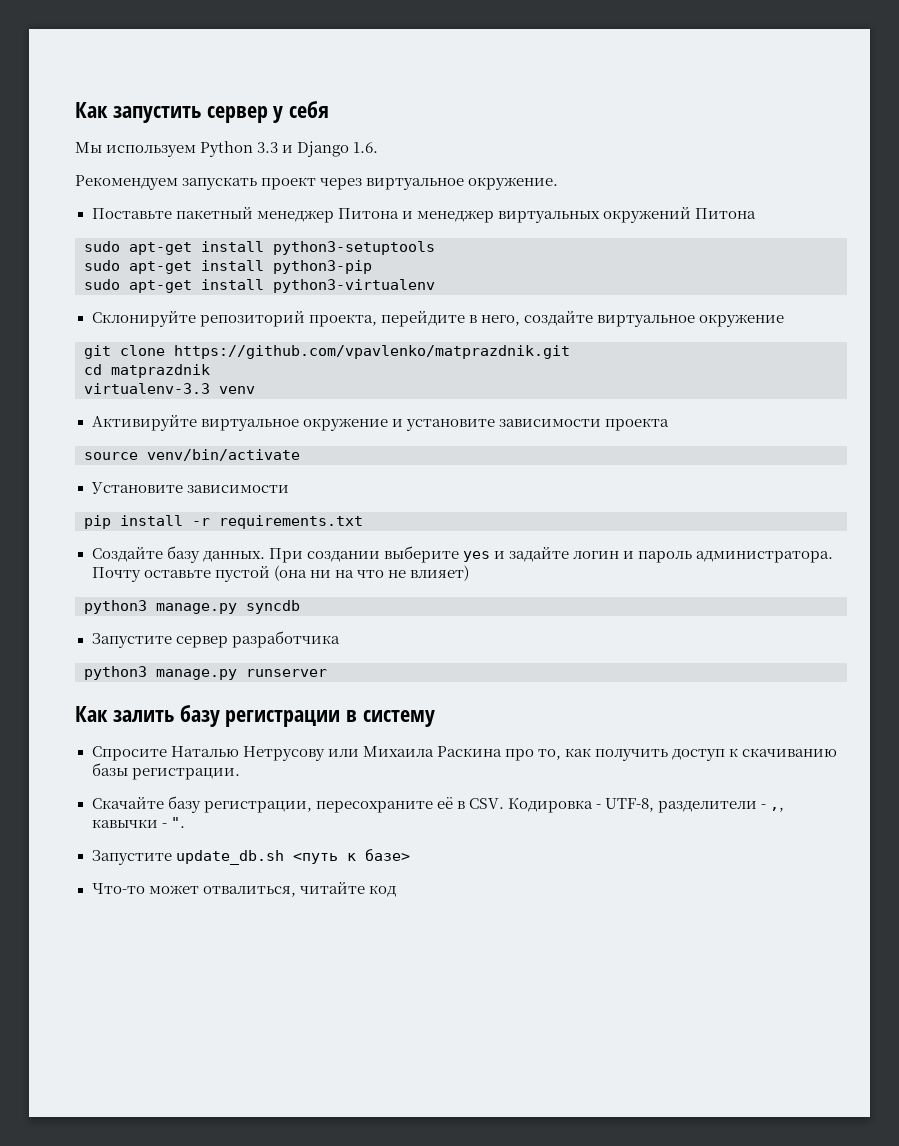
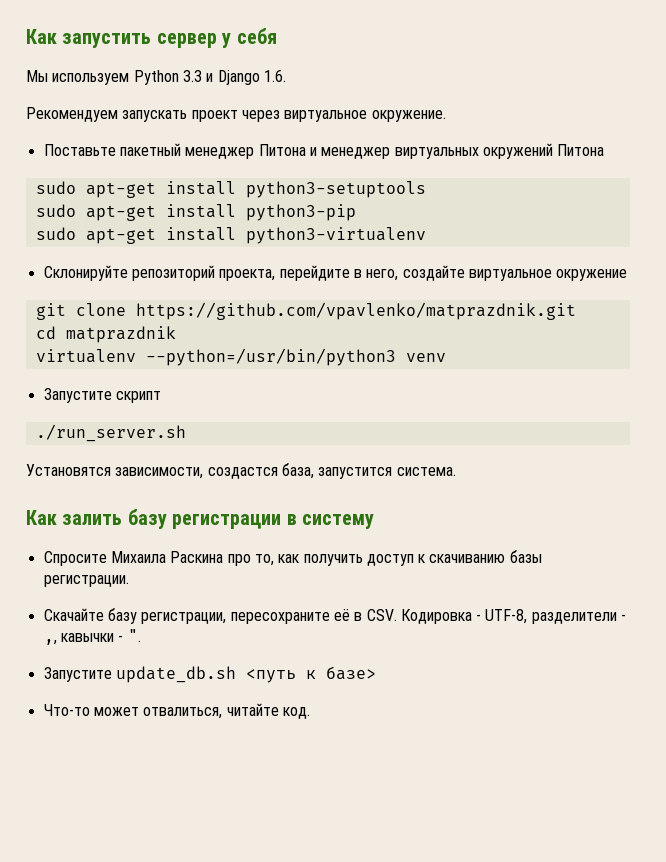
- virtualenv-3.3 venv
+ virtualenv --python=/usr/bin/python3 venv
- Активируйте виртуальное окружение и установите зависимости проекта
- source venv/bin/activate
- Установите зависимости
- pip install -r requirements.txt
- Создайте базу данных. При создании выберите yes и задайте логин и пароль администратора. Почту оставьте пустой (она ни на что не влияет)
- python3 manage.py syncdb
- Запустите сервер разработчика
- python3 manage.py runserver
+ Запустите скрипт
+ ./run_server.sh
+ Установятся зависимости, создастся база, запустится система.
- Спросите Наталью Нетрусову или Михаила Раскина про то, как получить доступ к скачиванию базы регистрации.
+ Спросите Михаила Раскина про то, как получить доступ к скачиванию базы регистрации.
- Что-то может отвалиться, читайте код
+ Что-то может отвалиться, читайте код.

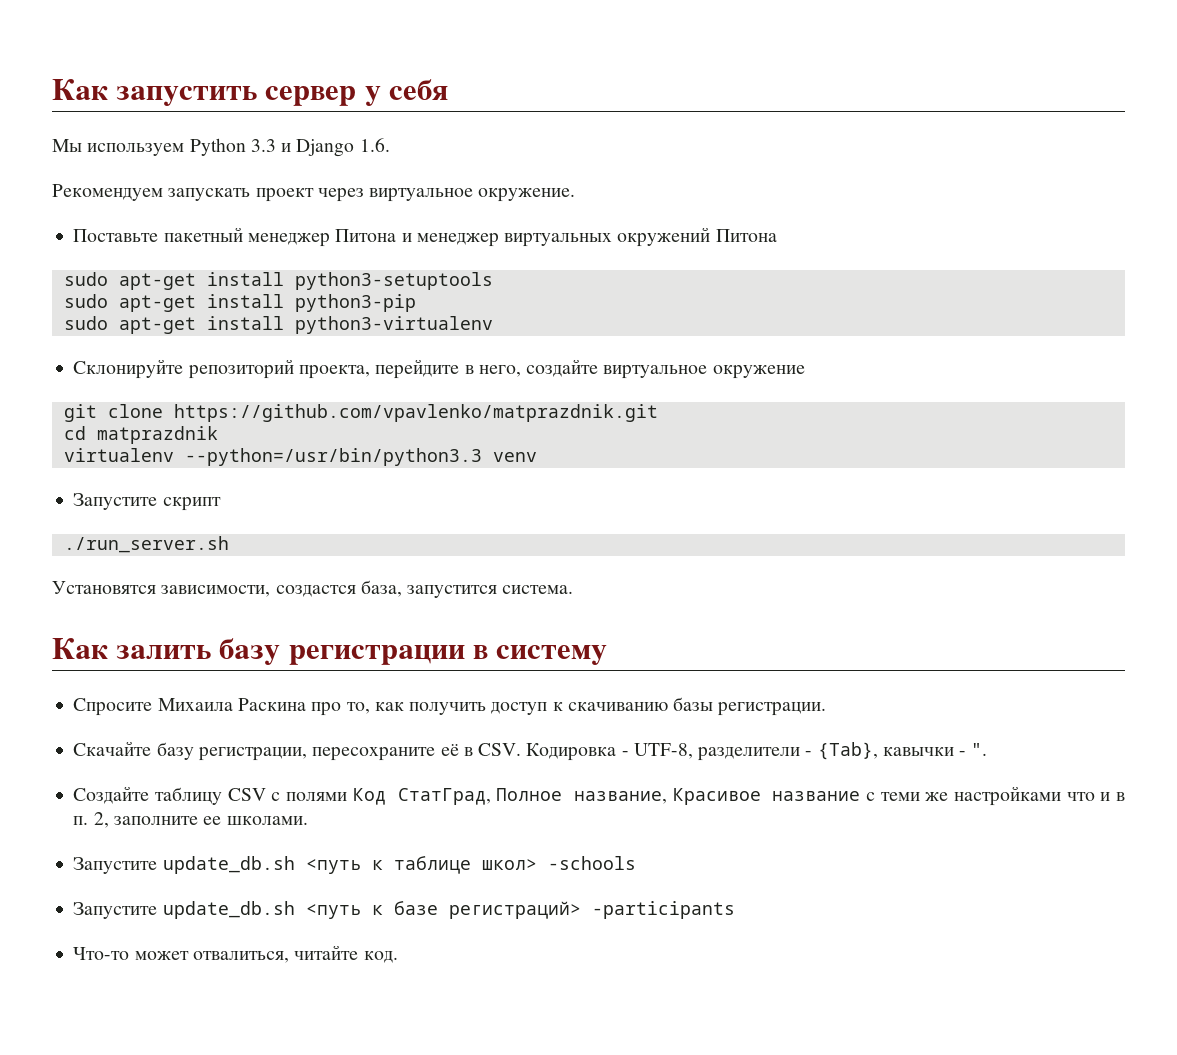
- virtualenv --python=/usr/bin/python3 venv
+ virtualenv --python=/usr/bin/python3.3 venv
- Скачайте базу регистрации, пересохраните её в CSV. Кодировка - UTF-8, разделители - ,, кавычки - ".
+ Скачайте базу регистрации, пересохраните её в CSV. Кодировка - UTF-8, разделители - {Tab}, кавычки - ".
- Запустите update_db.sh <путь к базе>
+ Создайте таблицу CSV с полями Код СтатГрад, Полное название, Красивое название с теми же настройками что и в п. 2, заполните ее школами.
+ Запустите update_db.sh <путь к таблице школ> -schools
+ Запустите update_db.sh <путь к базе регистраций> -participants

